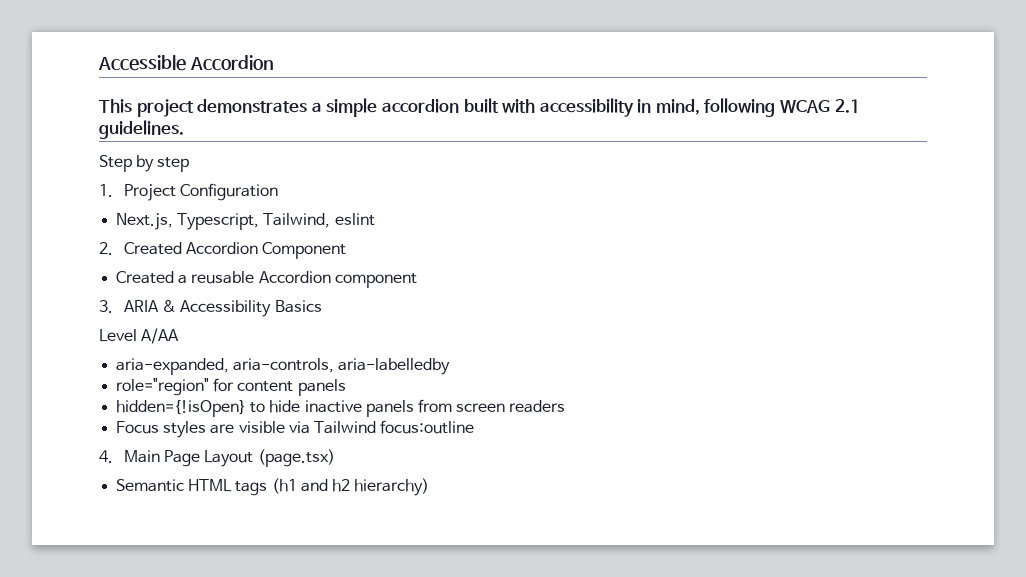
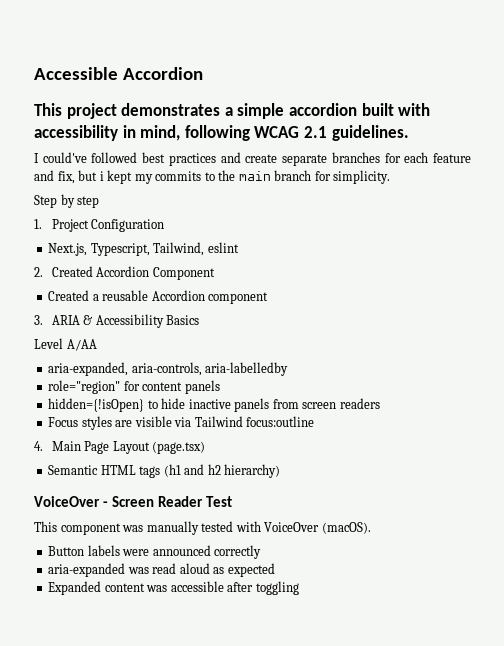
+ I could've followed best practices and create separate branches for each feature and fix, but i kept my commits to the main branch for simplicity.
+ VoiceOver - Screen Reader Test
+ This component was manually tested with VoiceOver (macOS).
+ Button labels were announced correctly
+ aria-expanded was read aloud as expected
+ Expanded content was accessible after toggling

